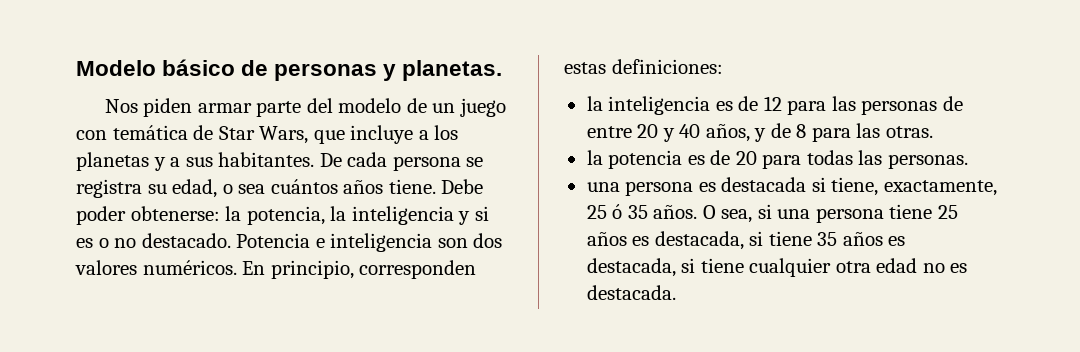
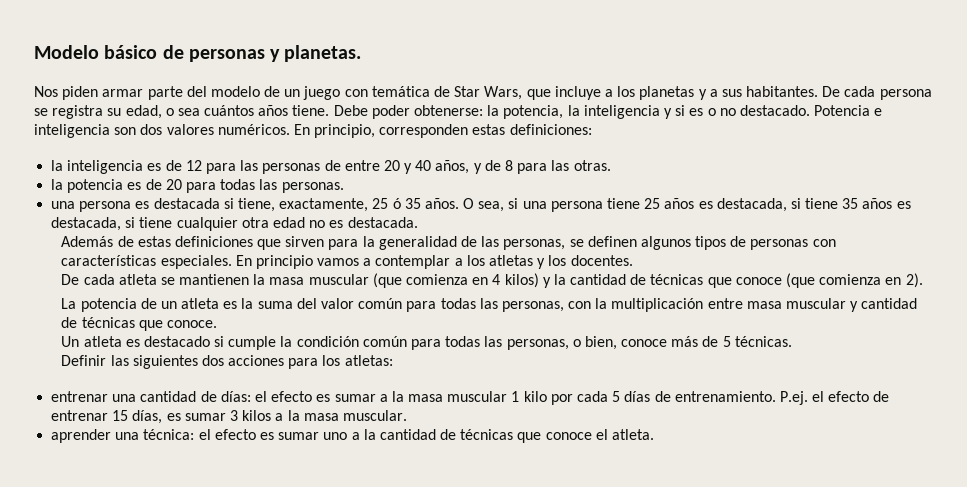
+ Además de estas definiciones que sirven para la generalidad de las personas, se definen algunos tipos de personas con características especiales. En principio vamos a contemplar a los atletas y los docentes.
+ De cada atleta se mantienen la masa muscular (que comienza en 4 kilos) y la cantidad de técnicas que conoce (que comienza en 2).
+ La potencia de un atleta es la suma del valor común para todas las personas, con la multiplicación entre masa muscular y cantidad de técnicas que conoce.
+ Un atleta es destacado si cumple la condición común para todas las personas, o bien, conoce más de 5 técnicas.
+ Definir las siguientes dos acciones para los atletas:
+ entrenar una cantidad de días: el efecto es sumar a la masa muscular 1 kilo por cada 5 días de entrenamiento. P.ej. el efecto de entrenar 15 días, es sumar 3 kilos a la masa muscular.
+ aprender una técnica: el efecto es sumar uno a la cantidad de técnicas que conoce el atleta.

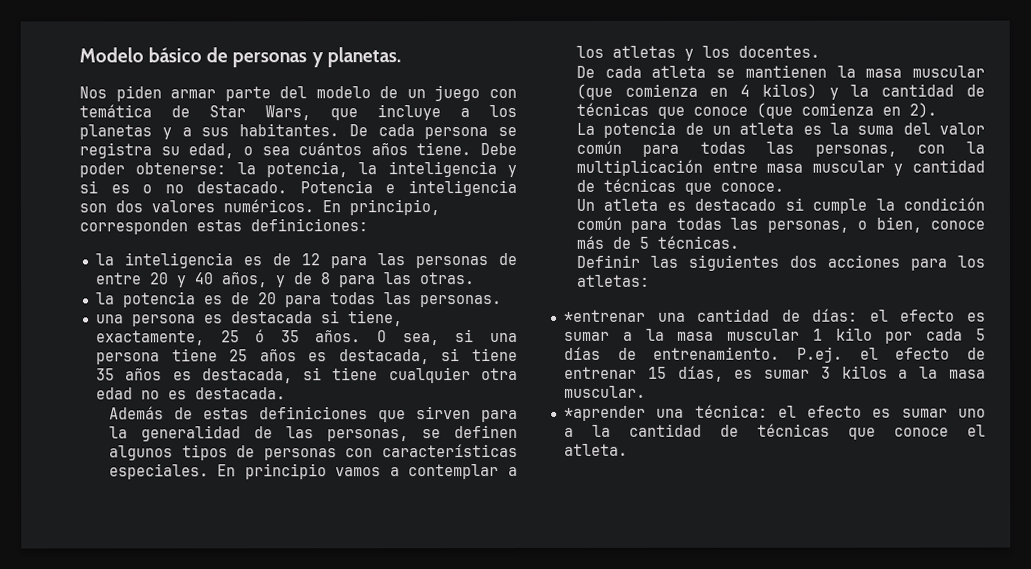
- entrenar una cantidad de días: el efecto es sumar a la masa muscular 1 kilo por cada 5 días de entrenamiento.
+ *entrenar una cantidad de días: el efecto es sumar a la masa muscular 1 kilo por cada 5 días de entrenamiento.
- aprender una técnica: el efecto es sumar uno a la cantidad de técnicas que conoce el atleta.
+ *aprender una técnica: el efecto es sumar uno a la cantidad de técnicas que conoce el atleta.

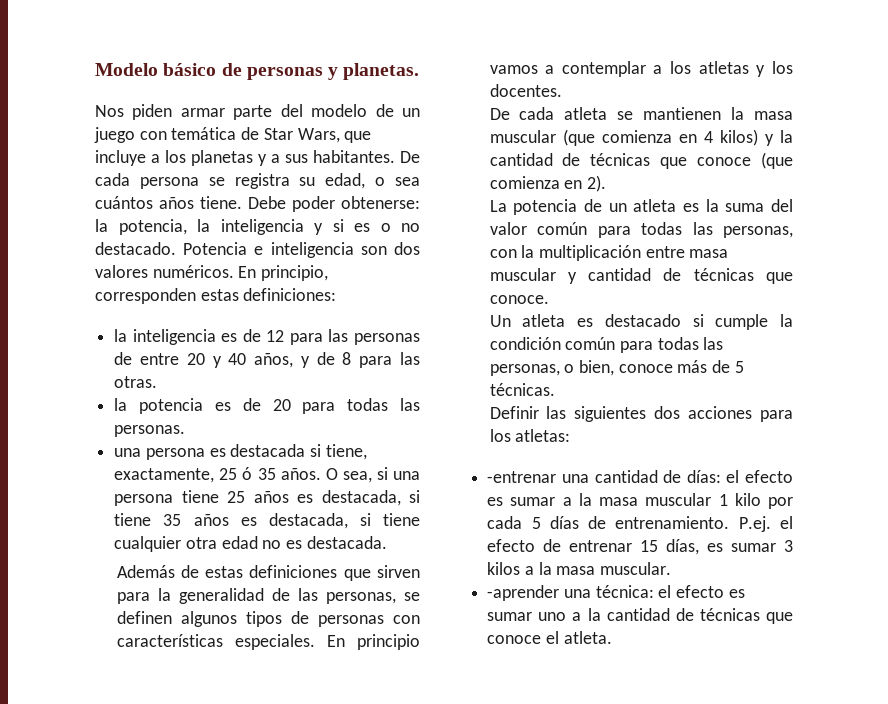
- *entrenar una cantidad de días: el efecto es sumar a la masa muscular 1 kilo por cada 5 días de entrenamiento.
+ -entrenar una cantidad de días: el efecto es sumar a la masa muscular 1 kilo por cada 5 días de entrenamiento.
- *aprender una técnica: el efecto es sumar uno a la cantidad de técnicas que conoce el atleta.
+ -aprender una técnica: el efecto es sumar uno a la cantidad de técnicas que conoce el atleta.

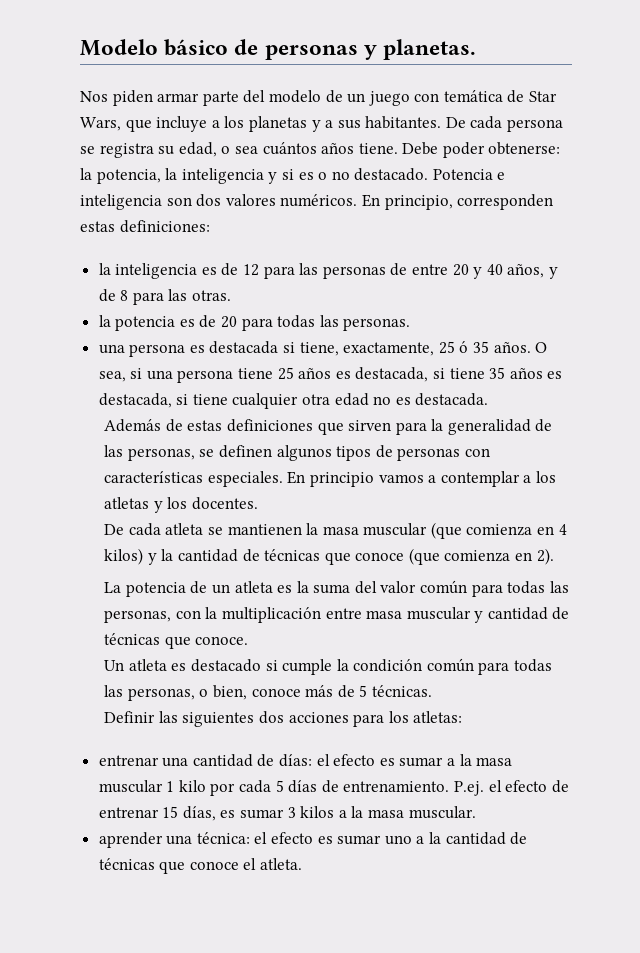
- -entrenar una cantidad de días: el efecto es sumar a la masa muscular 1 kilo por cada 5 días de entrenamiento.
+ entrenar una cantidad de días: el efecto es sumar a la masa muscular 1 kilo por cada 5 días de entrenamiento.
- -aprender una técnica: el efecto es sumar uno a la cantidad de técnicas que conoce el atleta.
+ aprender una técnica: el efecto es sumar uno a la cantidad de técnicas que conoce el atleta.

